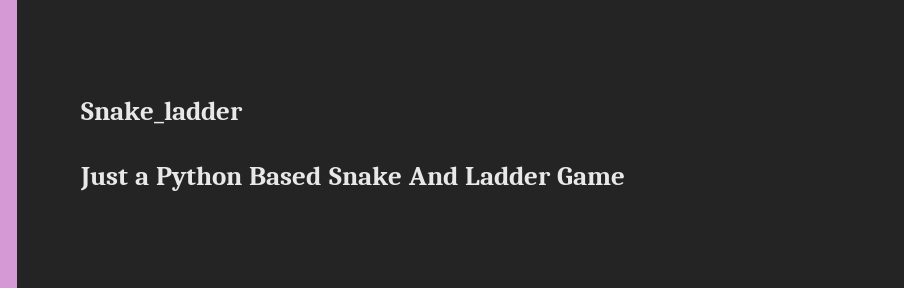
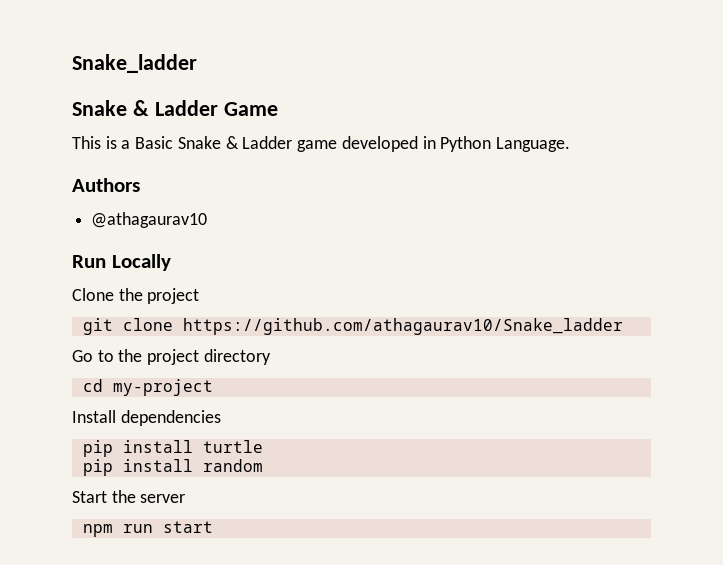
- Just a Python Based Snake And Ladder Game
+ Snake & Ladder Game
+ This is a Basic Snake & Ladder game developed in Python Language.
+ Authors
+ @athagaurav10
+ Run Locally
+ Clone the project
+ git clone https://github.com/athagaurav10/Snake_ladder
+ Go to the project directory
+ cd my-project
+ Install dependencies
+ pip install turtle
+ pip install random
+ Start the server
+ npm run start

